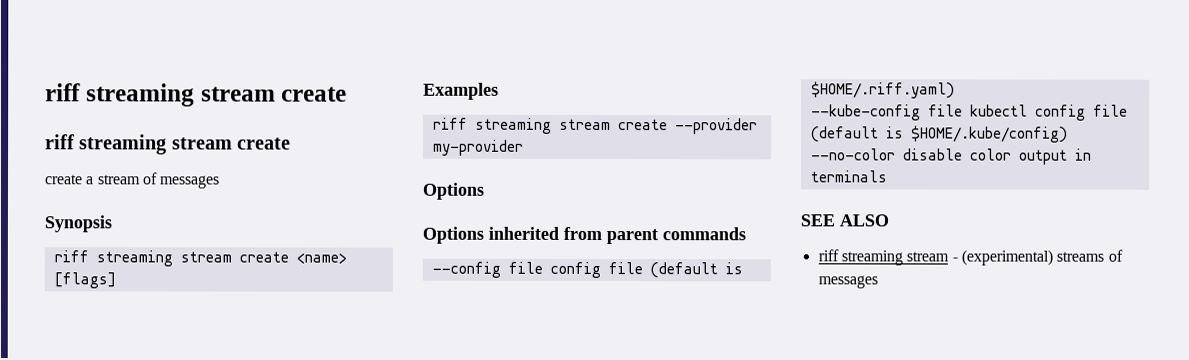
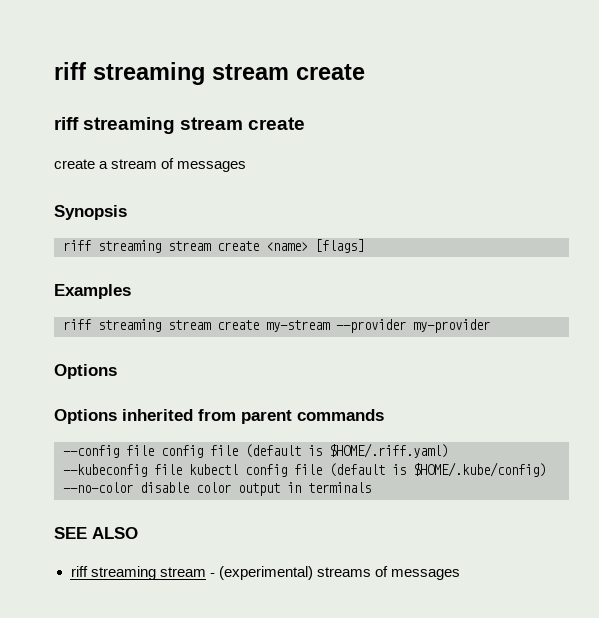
- riff streaming stream create --provider my-provider
+ riff streaming stream create my-stream --provider my-provider
- --kube-config file kubectl config file (default is $HOME/.kube/config)
+ --kubeconfig file kubectl config file (default is $HOME/.kube/config)

